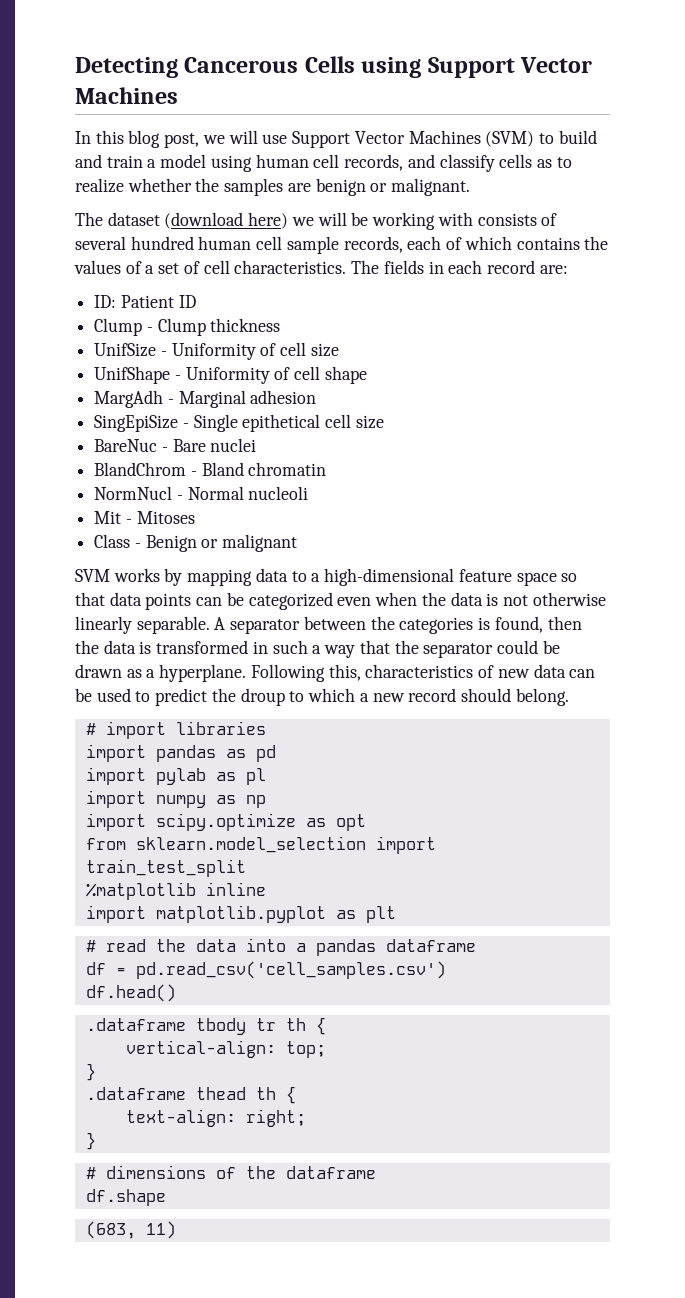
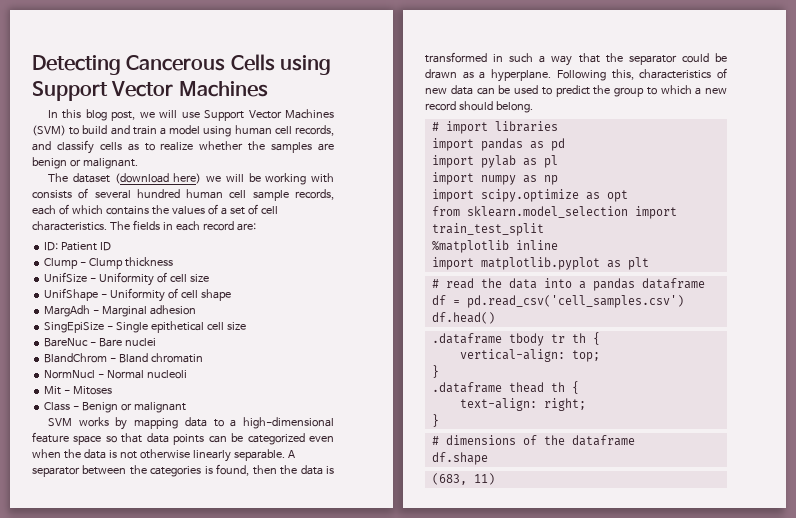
- Following this, characteristics of new data can be used to predict the droup to which a new record should belong.
+ Following this, characteristics of new data can be used to predict the group to which a new record should belong.

